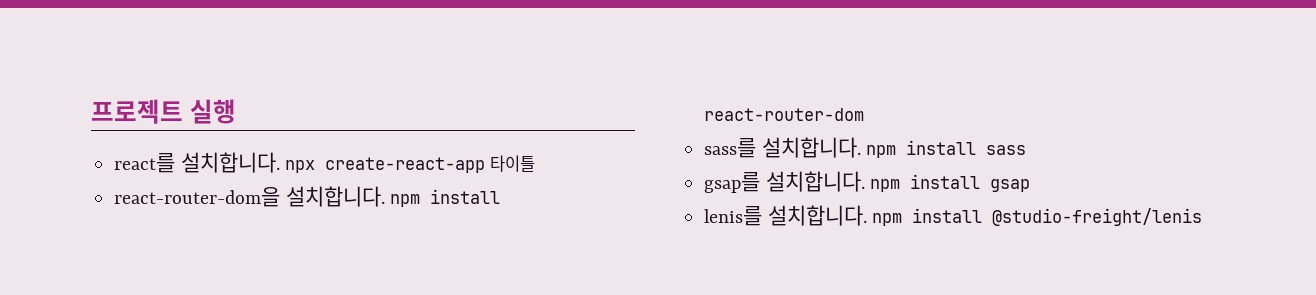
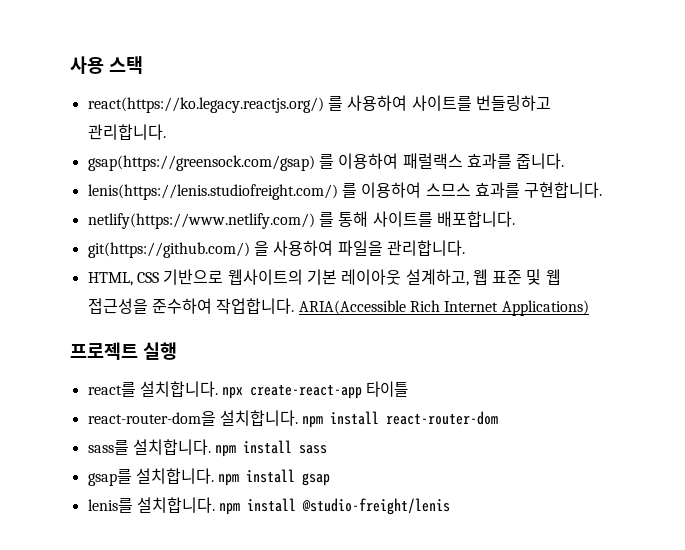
+ 사용 스택
+ react(https://ko.legacy.reactjs.org/) 를 사용하여 사이트를 번들링하고 관리합니다.
+ gsap(https://greensock.com/gsap) 를 이용하여 패럴랙스 효과를 줍니다.
+ lenis(https://lenis.studiofreight.com/) 를 이용하여 스므스 효과를 구현합니다.
+ netlify(https://www.netlify.com/) 를 통해 사이트를 배포합니다.
+ git(https://github.com/) 을 사용하여 파일을 관리합니다.
+ HTML, CSS 기반으로 웹사이트의 기본 레이아웃 설계하고, 웹 표준 및 웹 접근성을 준수하여 작업합니다. ARIA(Accessible Rich Internet Applications)

